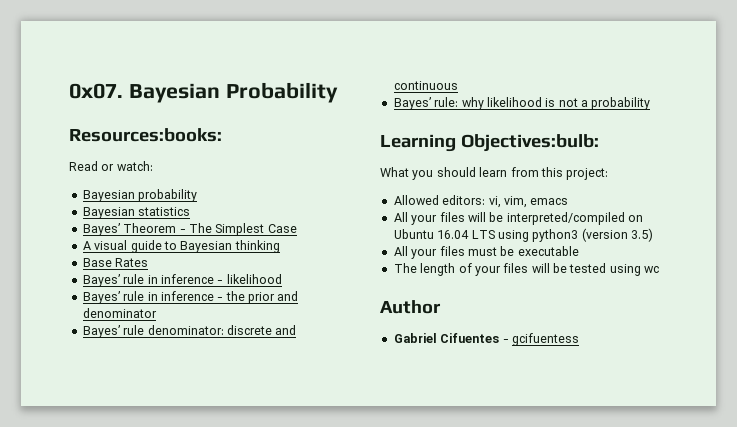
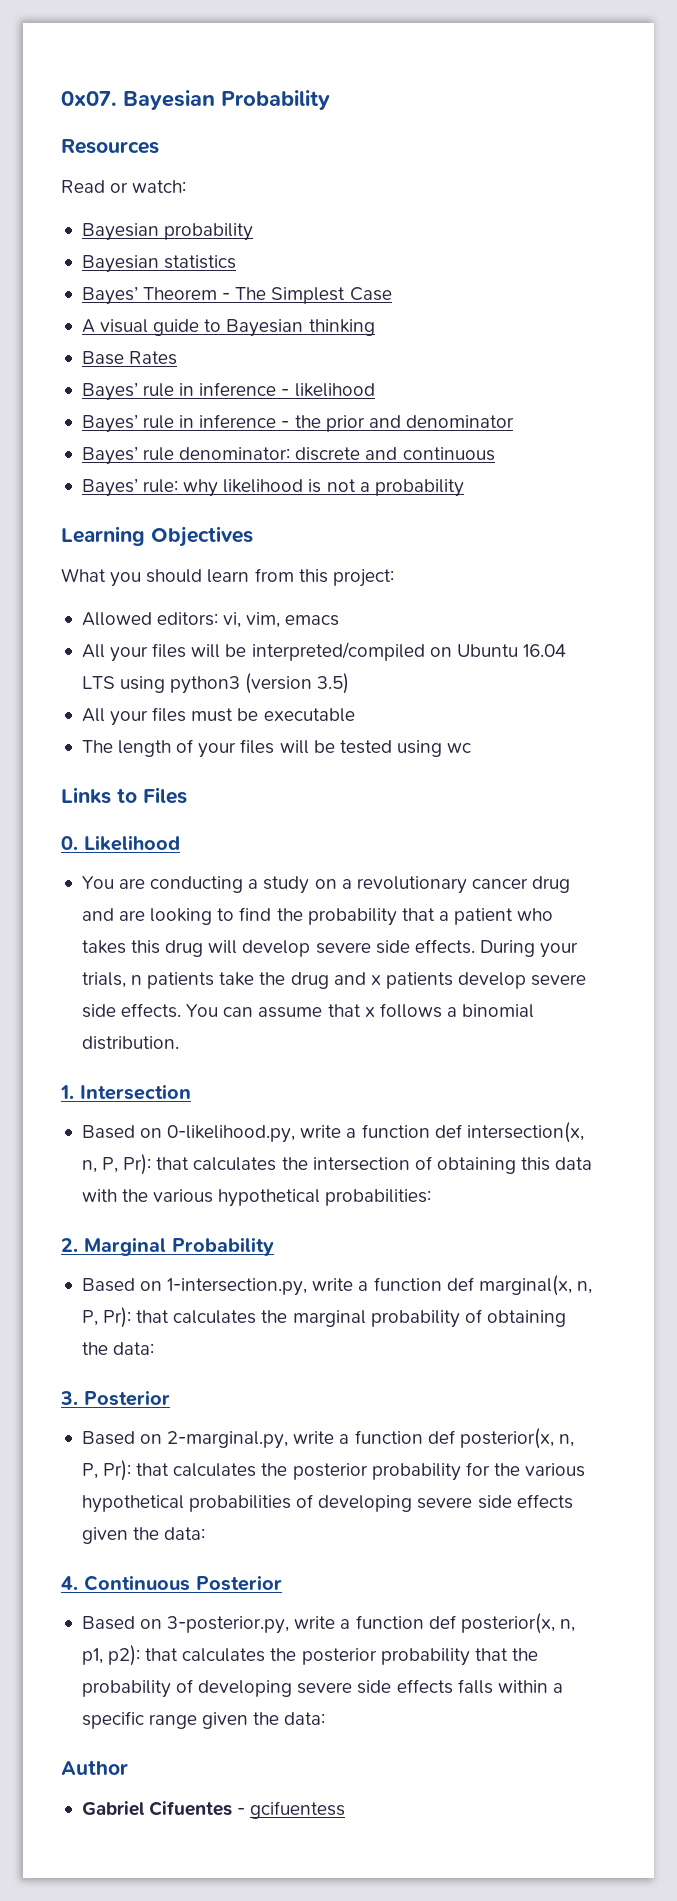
- Resources:books:
+ Resources
- Learning Objectives:bulb:
+ Learning Objectives
+ Links to Files
+ 0. Likelihood
+ You are conducting a study on a revolutionary cancer drug and are looking to find the probability that a patient who takes this drug will develop severe side effects. During your trials, n patients take the drug and x patients develop severe side effects. You can assume that x follows a binomial distribution.
+ 1. Intersection
+ Based on 0-likelihood.py, write a function def intersection(x, n, P, Pr): that calculates the intersection of obtaining this data with the various hypothetical probabilities:
+ 2. Marginal Probability
+ Based on 1-intersection.py, write a function def marginal(x, n, P, Pr): that calculates the marginal probability of obtaining the data:
+ 3. Posterior
+ Based on 2-marginal.py, write a function def posterior(x, n, P, Pr): that calculates the posterior probability for the various hypothetical probabilities of developing severe side effects given the data:
+ 4. Continuous Posterior
+ Based on 3-posterior.py, write a function def posterior(x, n, p1, p2): that calculates the posterior probability that the probability of developing severe side effects falls within a specific range given the data:

